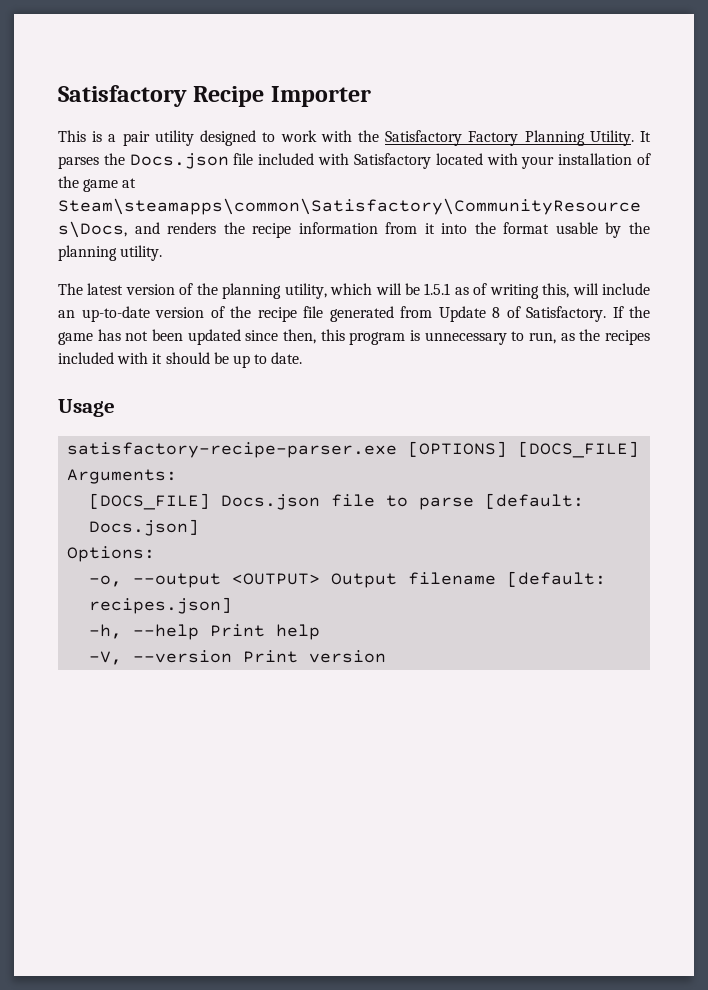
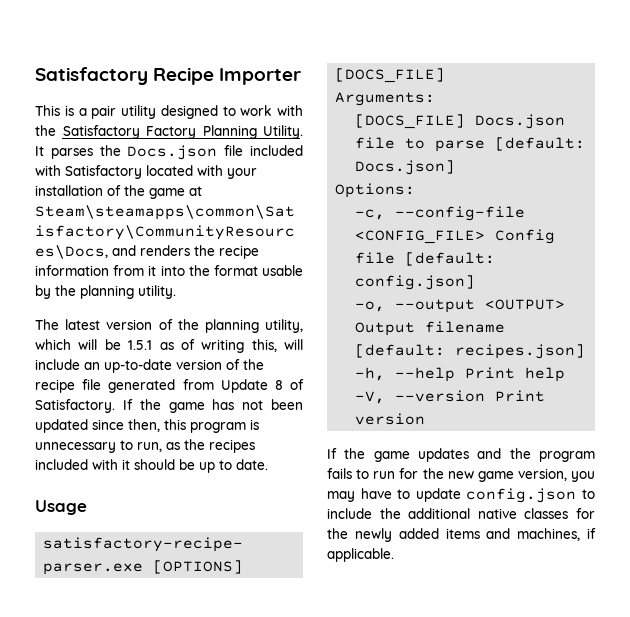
+ -c, --config-file <CONFIG_FILE> Config file [default: config.json]
+ If the game updates and the program fails to run for the new game version, you may have to update config.json to include the additional native classes for the newly added items and machines, if applicable.

